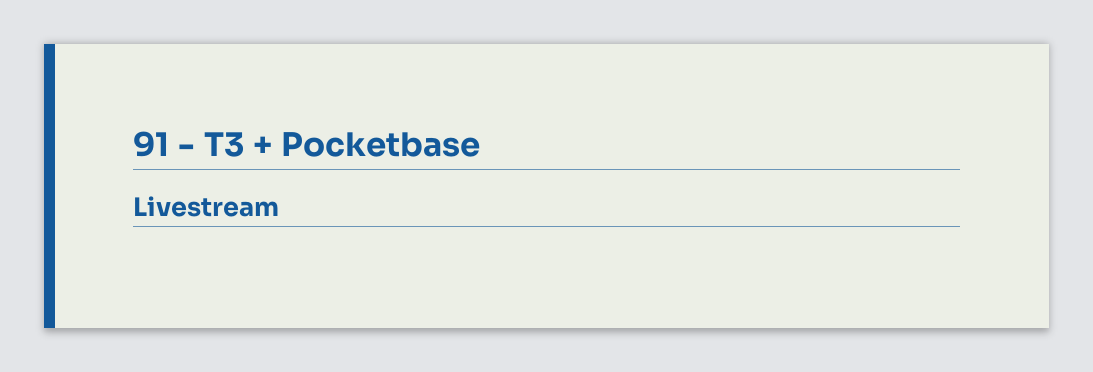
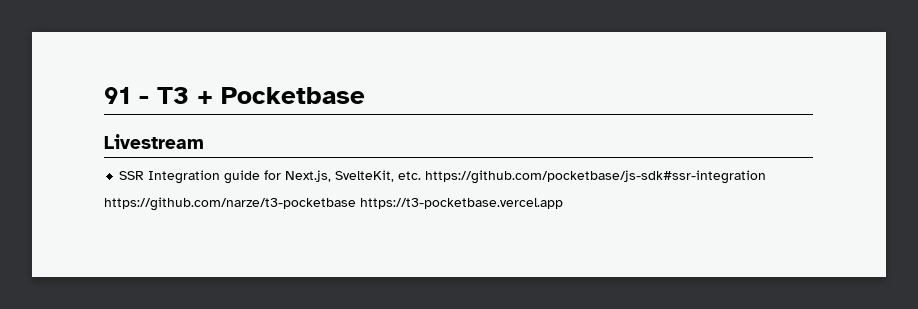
+ SSR Integration guide for Next.js, SvelteKit, etc. https://github.com/pocketbase/js-sdk#ssr-integration
+ https://github.com/narze/t3-pocketbase https://t3-pocketbase.vercel.app

